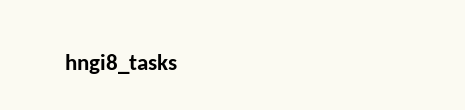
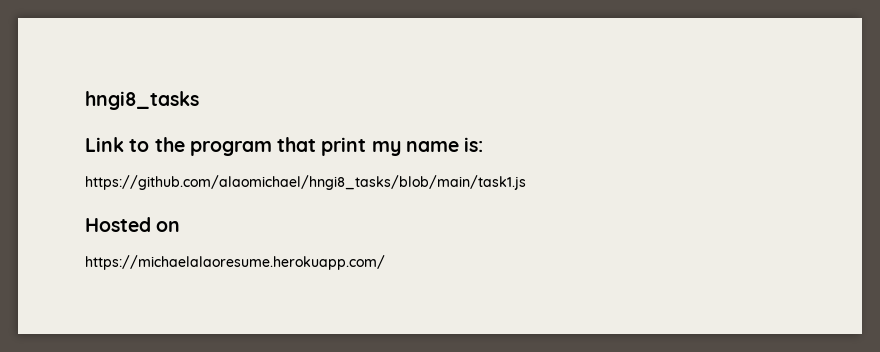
+ Link to the program that print my name is:
+ https://github.com/alaomichael/hngi8_tasks/blob/main/task1.js
+ Hosted on
+ https://michaelalaoresume.herokuapp.com/

